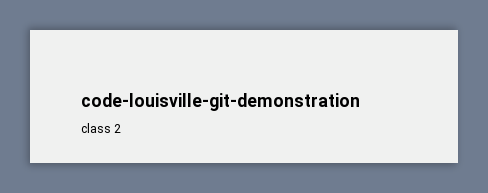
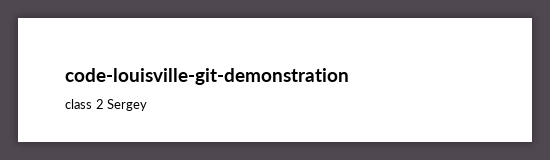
- class 2
+ class 2 Sergey

